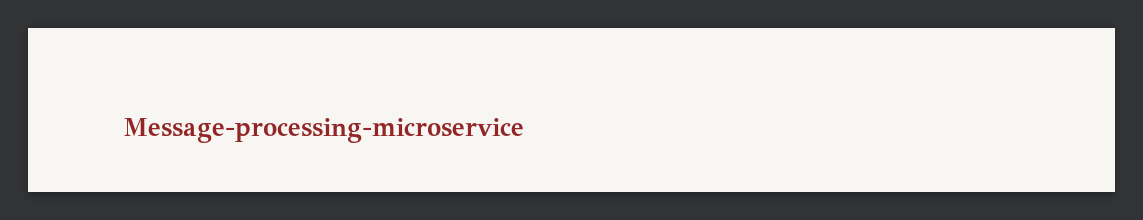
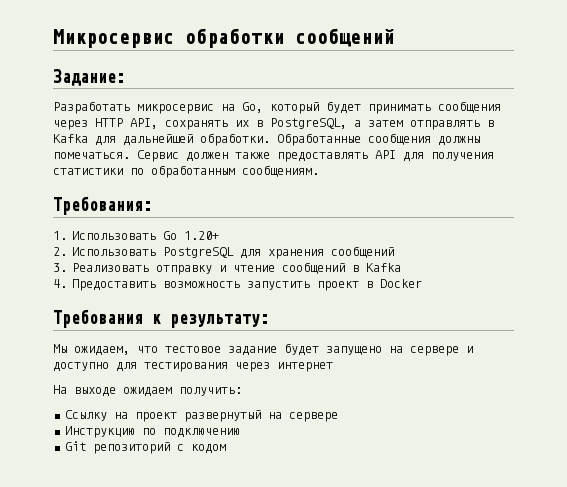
- Message-processing-microservice
+ Микросервис обработки сообщений
+ Задание:
+ Разработать микросервис на Go, который будет принимать сообщения через HTTP API, сохранять их в PostgreSQL, а затем отправлять в Kafka для дальнейшей обработки. Обработанные сообщения должны помечаться. Сервис должен также предоставлять API для получения статистики по обработанным сообщениям.
+ Требования:
+ 1. Использовать Go 1.20+
+ 2. Использовать PostgreSQL для хранения сообщений
+ 3. Реализовать отправку и чтение сообщений в Kafka
+ 4. Предоставить возможность запустить проект в Docker
+ Требования к результату:
+ Мы ожидаем, что тестовое задание будет запущено на сервере и доступно для тестирования через интернет
+ На выходе ожидаем получить:
+ Ссылку на проект развернутый на сервере
+ Инструкцию по подключению
+ Git репозиторий с кодом

